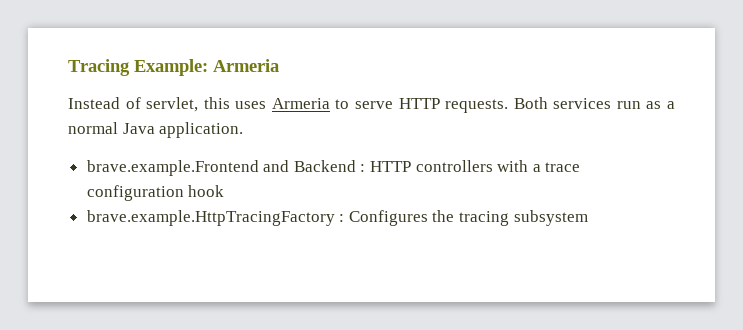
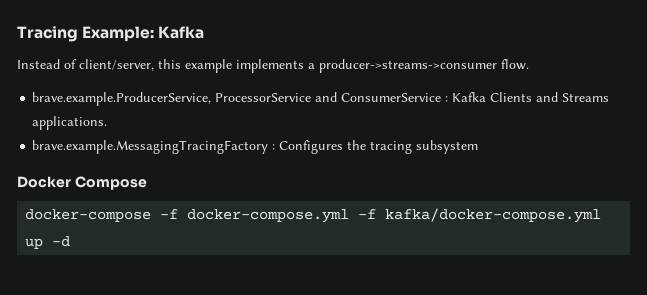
- Tracing Example: Armeria
+ Tracing Example: Kafka
- Instead of servlet, this uses Armeria to serve HTTP requests. Both services run as a normal Java application.
- brave.example.Frontend and Backend : HTTP controllers with a trace configuration hook
- brave.example.HttpTracingFactory : Configures the tracing subsystem
+ Instead of client/server, this example implements a producer->streams->consumer flow.
+ brave.example.ProducerService, ProcessorService and ConsumerService : Kafka Clients and Streams applications.
+ brave.example.MessagingTracingFactory : Configures the tracing subsystem
+ Docker Compose
+ docker-compose -f docker-compose.yml -f kafka/docker-compose.yml up -d

